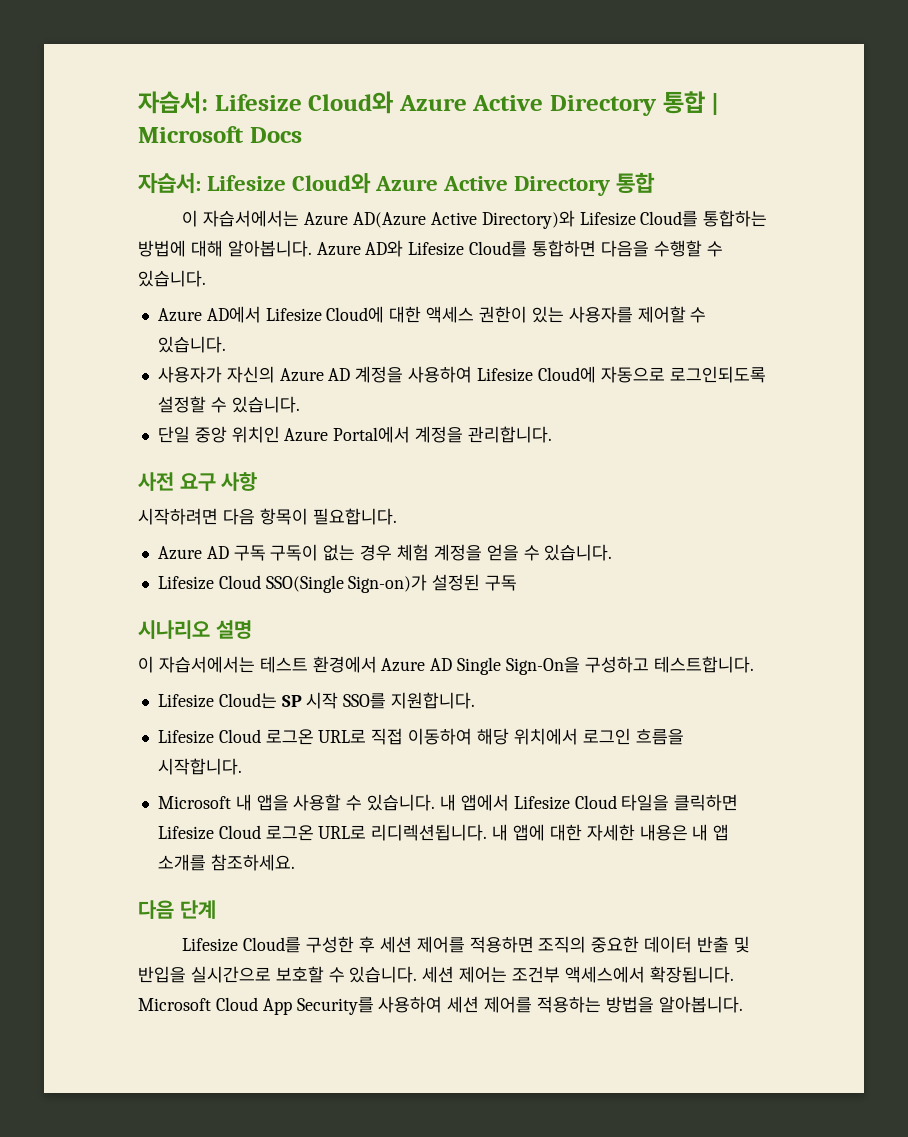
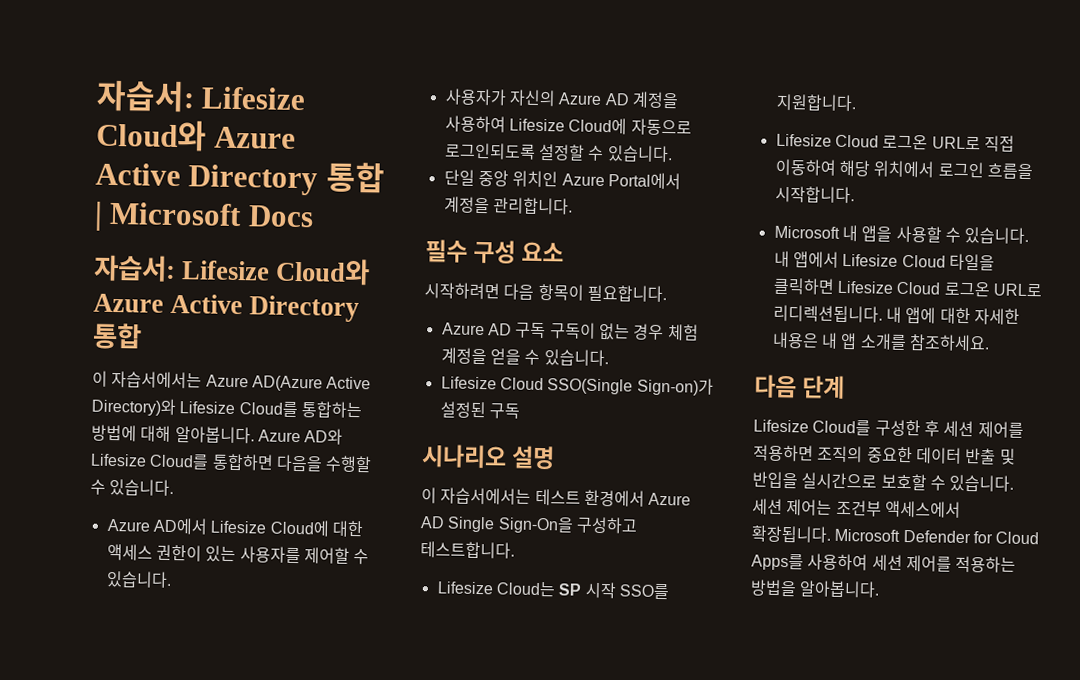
- 사전 요구 사항
+ 필수 구성 요소
- Microsoft Cloud App Security를 사용하여 세션 제어를 적용하는 방법을 알아봅니다.
+ Microsoft Defender for Cloud Apps를 사용하여 세션 제어를 적용하는 방법을 알아봅니다.

